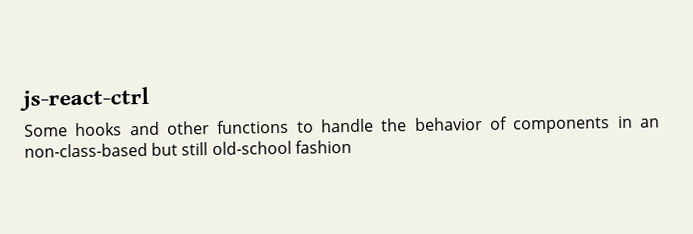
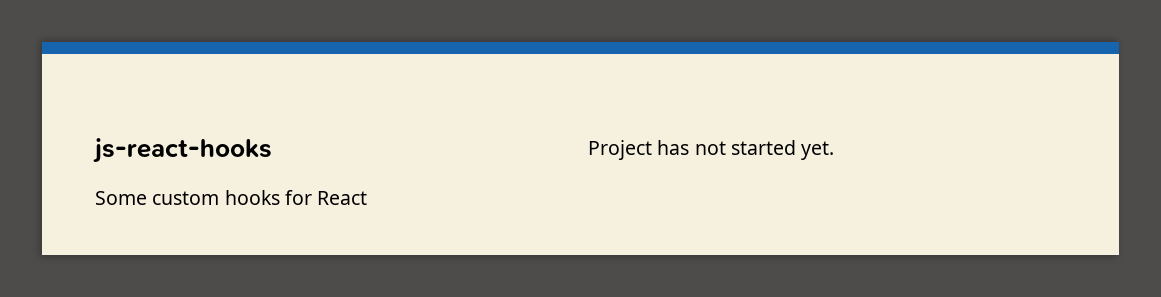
- js-react-ctrl
+ js-react-hooks
- Some hooks and other functions to handle the behavior of components in an non-class-based but still old-school fashion
+ Some custom hooks for React
+ Project has not started yet.

